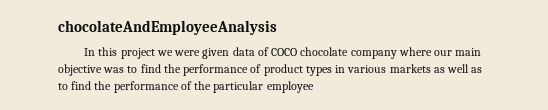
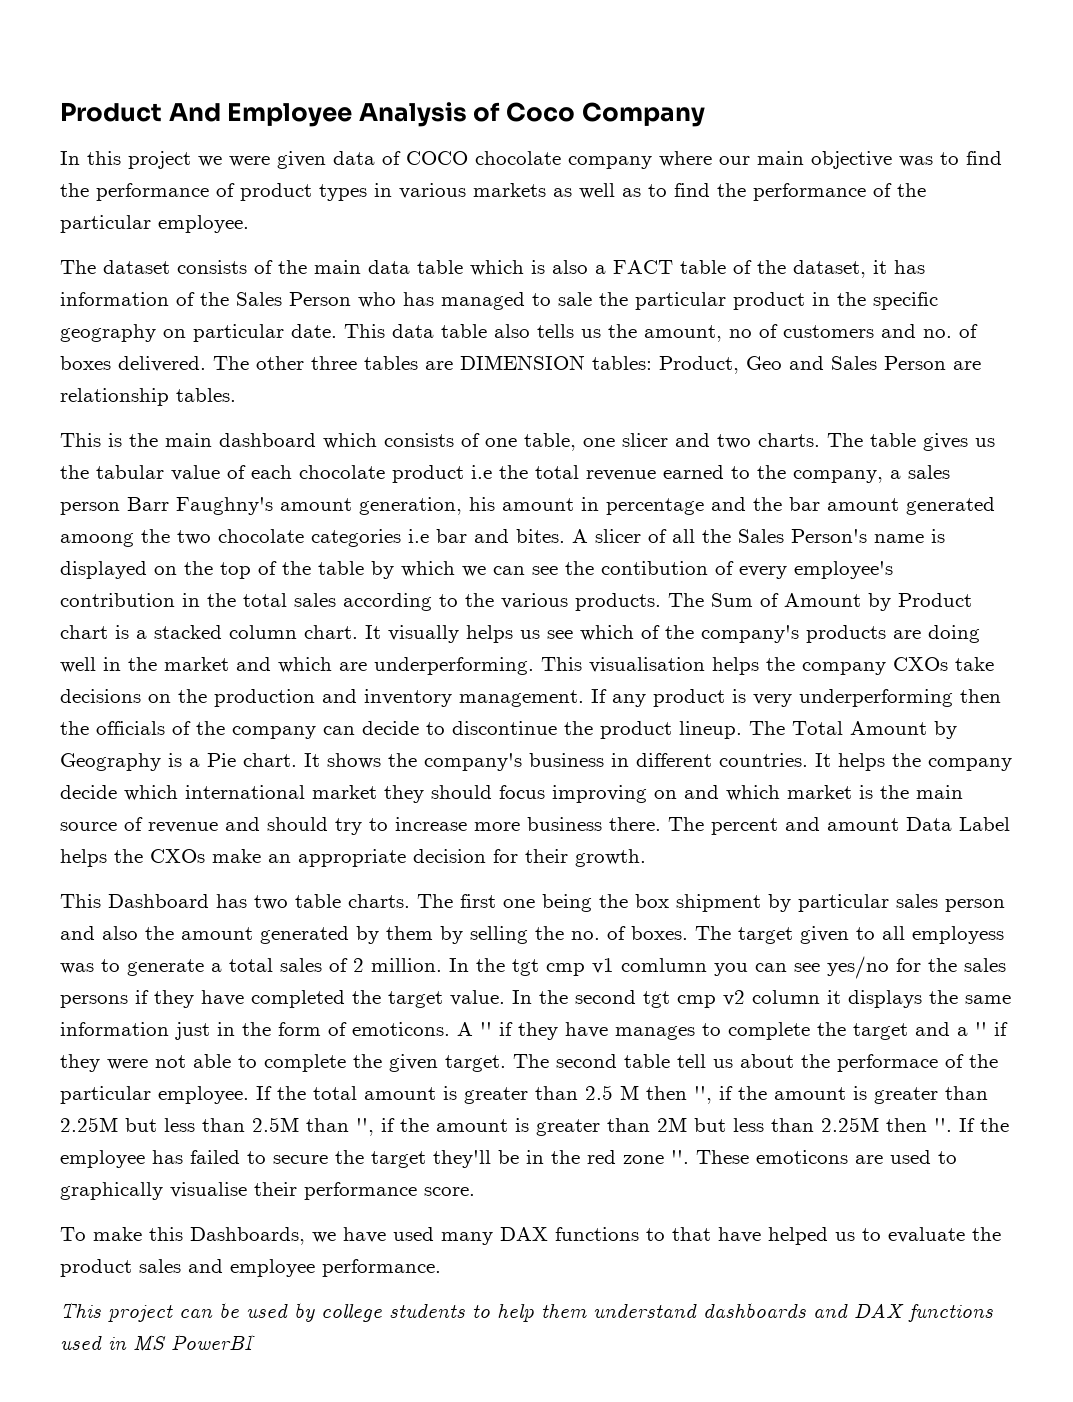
- chocolateAndEmployeeAnalysis
+ Product And Employee Analysis of Coco Company
- In this project we were given data of COCO chocolate company where our main objective was to find the performance of product types in various markets as well as to find the performance of the particular employee
+ In this project we were given data of COCO chocolate company where our main objective was to find the performance of product types in various markets as well as to find the performance of the particular employee.
+ The dataset consists of the main data table which is also a FACT table of the dataset, it has information of the Sales Person who has managed to sale the particular product in the specific geography on particular date. This data table also tells us the amount, no of customers and no. of boxes delivered. The other three tables are DIMENSION tables: Product, Geo and Sales Person are relationship tables.
+ This is the main dashboard which consists of one table, one slicer and two charts. The table gives us the tabular value of each chocolate product i.e the total revenue earned to the company, a sales person Barr Faughny's amount generation, his amount in percentage and the bar amount generated amoong the two chocolate categories i.e bar and bites. A slicer of all the Sales Person's name is displayed on the top of the table by which we can see the contibution of every employee's contribution in the total sales according to the various products. The Sum of Amount by Product chart is a stacked column chart. It visually helps us see which of the company's products are doing well in the market and which are underperforming. This visualisation helps the company CXOs take decisions on the production and inventory management. If any product is very underperforming then the officials of the company can decide to discontinue the product lineup. The Total Amount by Geography is a Pie chart. It shows the company's business in different countries. It helps the company decide which international market they should focus improving on and which market is the main source of revenue and should try to increase more business there. The percent and amount Data Label helps the CXOs make an appropriate decision for their growth.
+ This Dashboard has two table charts. The first one being the box shipment by particular sales person and also the amount generated by them by selling the no. of boxes. The target given to all employess was to generate a total sales of 2 million. In the tgt cmp v1 comlumn you can see yes/no for the sales persons if they have completed the target value. In the second tgt cmp v2 column it displays the same information just in the form of emoticons. A '' if they have manages to complete the target and a '' if they were not able to complete the given target. The second table tell us about the performace of the particular employee. If the total amount is greater than 2.5 M then '', if the amount is greater than 2.25M but less than 2.5M than '', if the amount is greater than 2M but less than 2.25M then ''. If the employee has failed to secure the target they'll be in the red zone ''. These emoticons are used to graphically visualise their performance score.
+ To make this Dashboards, we have used many DAX functions to that have helped us to evaluate the product sales and employee performance.
+ This project can be used by college students to help them understand dashboards and DAX functions used in MS PowerBI

